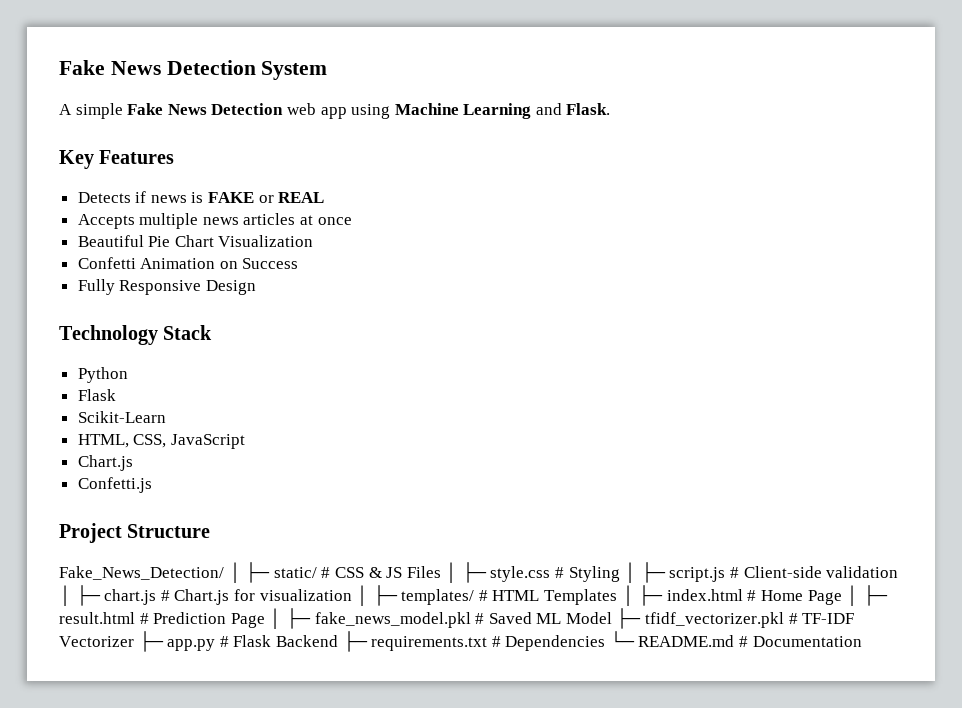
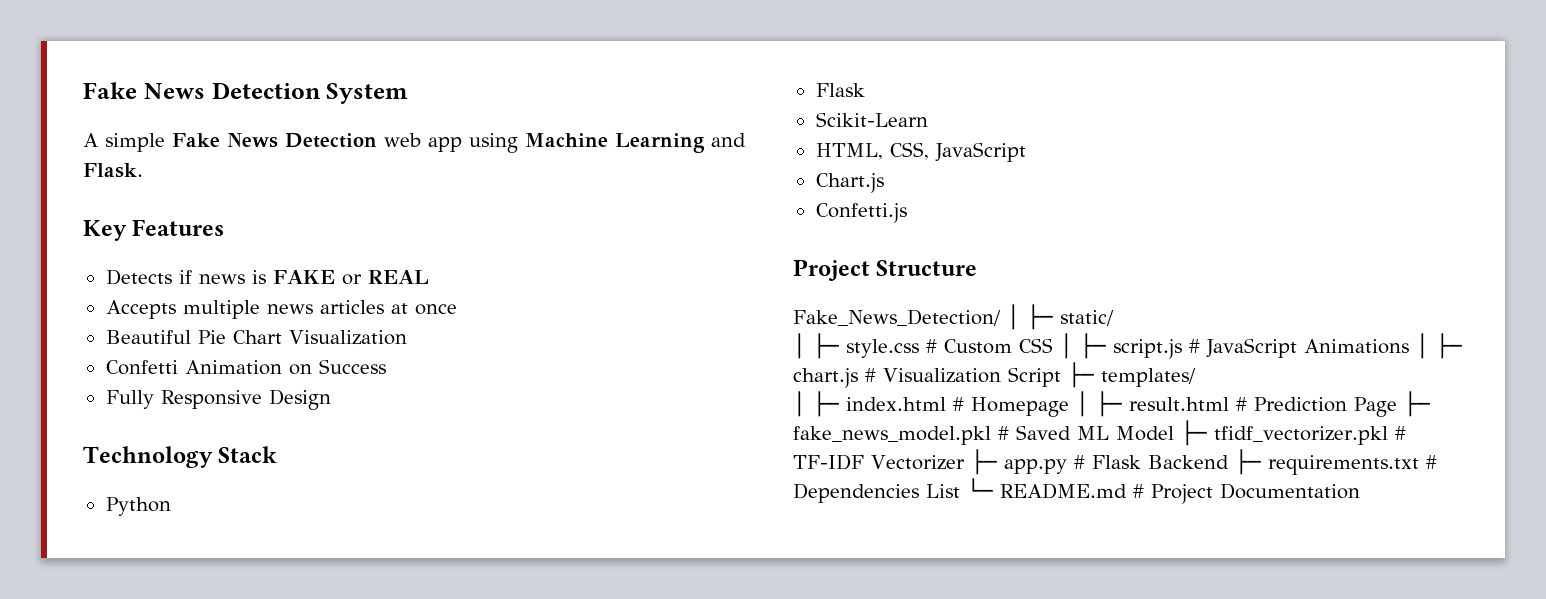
- Fake_News_Detection/ │ ├─ static/ # CSS & JS Files │ ├─ style.css # Styling │ ├─ script.js # Client-side validation │ ├─ chart.js # Chart.js for visualization │ ├─ templates/ # HTML Templates │ ├─ index.html # Home Page │ ├─ result.html # Prediction Page │ ├─ fake_news_model.pkl # Saved ML Model ├─ tfidf_vectorizer.pkl # TF-IDF Vectorizer ├─ app.py # Flask Backend ├─ requirements.txt # Dependencies └─ README.md # Documentation
+ Fake_News_Detection/ │ ├─ static/
+ │ ├─ style.css # Custom CSS │ ├─ script.js # JavaScript Animations │ ├─ chart.js # Visualization Script ├─ templates/
+ │ ├─ index.html # Homepage │ ├─ result.html # Prediction Page ├─ fake_news_model.pkl # Saved ML Model ├─ tfidf_vectorizer.pkl # TF-IDF Vectorizer ├─ app.py # Flask Backend ├─ requirements.txt # Dependencies List └─ README.md # Project Documentation

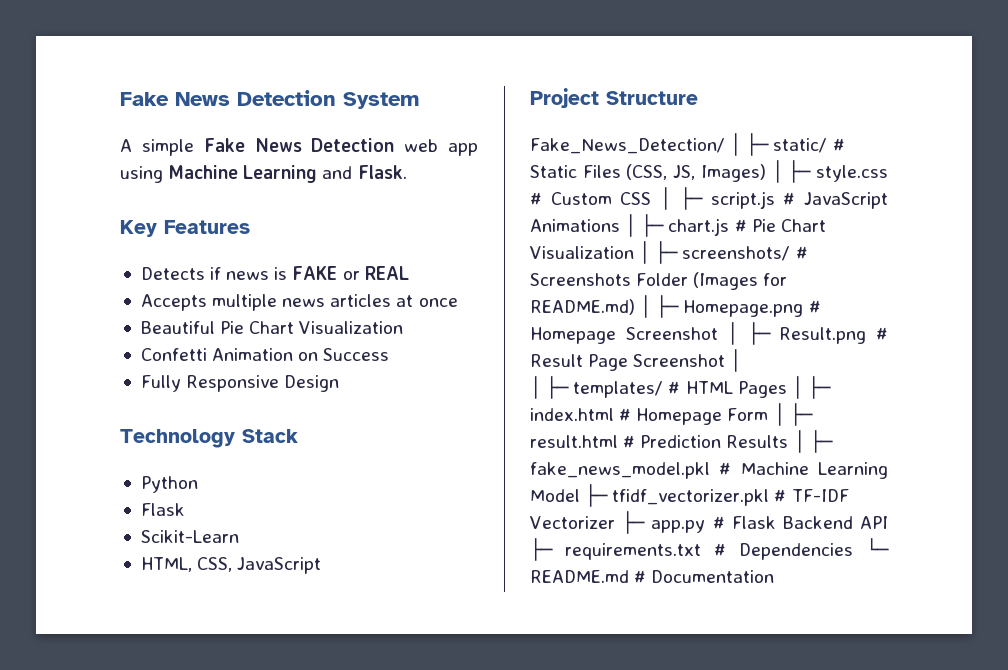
- Chart.js
- Confetti.js
- Fake_News_Detection/ │ ├─ static/
- │ ├─ style.css # Custom CSS │ ├─ script.js # JavaScript Animations │ ├─ chart.js # Visualization Script ├─ templates/
- │ ├─ index.html # Homepage │ ├─ result.html # Prediction Page ├─ fake_news_model.pkl # Saved ML Model ├─ tfidf_vectorizer.pkl # TF-IDF Vectorizer ├─ app.py # Flask Backend ├─ requirements.txt # Dependencies List └─ README.md # Project Documentation
+ Fake_News_Detection/ │ ├─ static/ # Static Files (CSS, JS, Images) │ ├─ style.css # Custom CSS │ ├─ script.js # JavaScript Animations │ ├─ chart.js # Pie Chart Visualization │ ├─ screenshots/ # Screenshots Folder (Images for README.md) │ ├─ Homepage.png # Homepage Screenshot │ ├─ Result.png # Result Page Screenshot │
+ │ ├─ templates/ # HTML Pages │ ├─ index.html # Homepage Form │ ├─ result.html # Prediction Results │ ├─ fake_news_model.pkl # Machine Learning Model ├─ tfidf_vectorizer.pkl # TF-IDF Vectorizer ├─ app.py # Flask Backend API ├─ requirements.txt # Dependencies └─ README.md # Documentation

